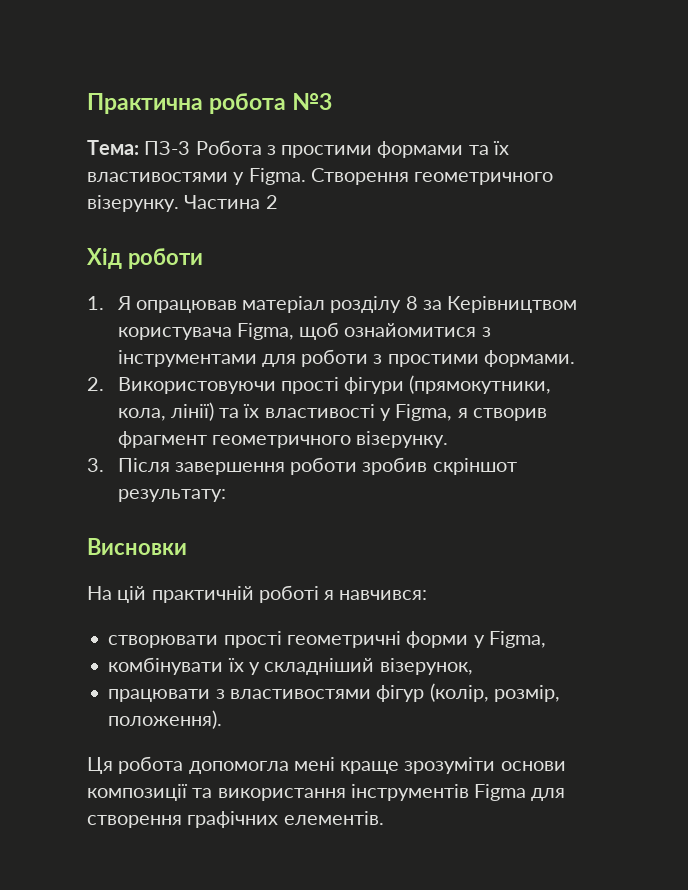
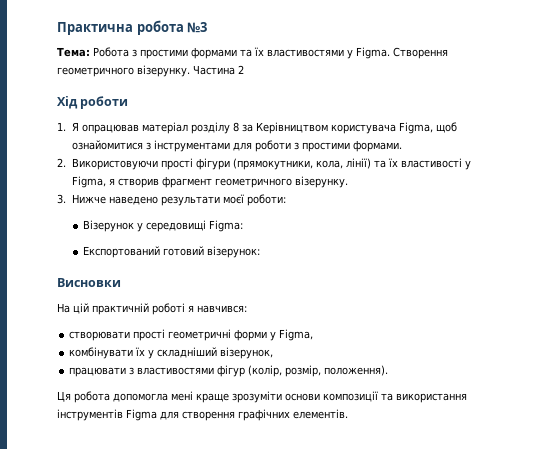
- Тема: ПЗ-3 Робота з простими формами та їх властивостями у Figma.
+ Тема: Робота з простими формами та їх властивостями у Figma.
- 3. Після завершення роботи зробив скріншот результату:
+ 3. Нижче наведено результати моєї роботи:
+ Візерунок у середовищі Figma:
+ Експортований готовий візерунок:

